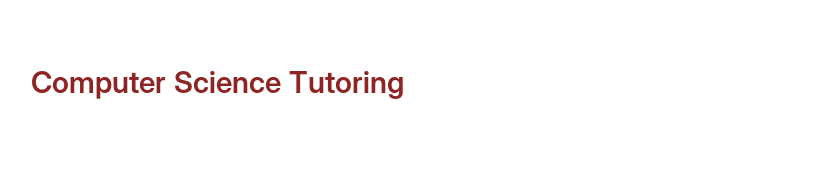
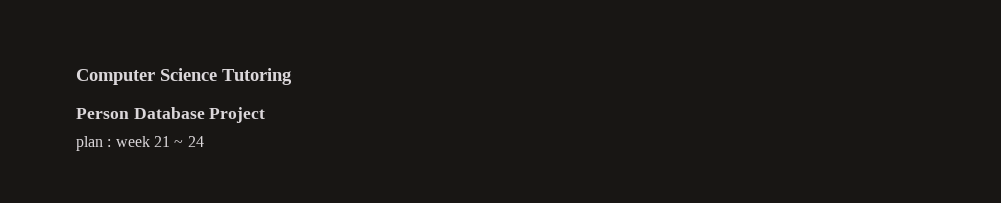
+ Person Database Project
+ plan : week 21 ~ 24

